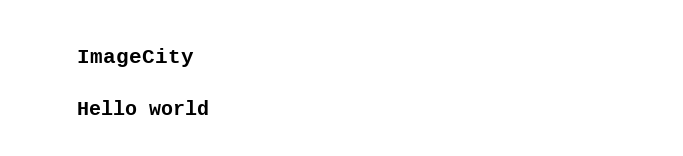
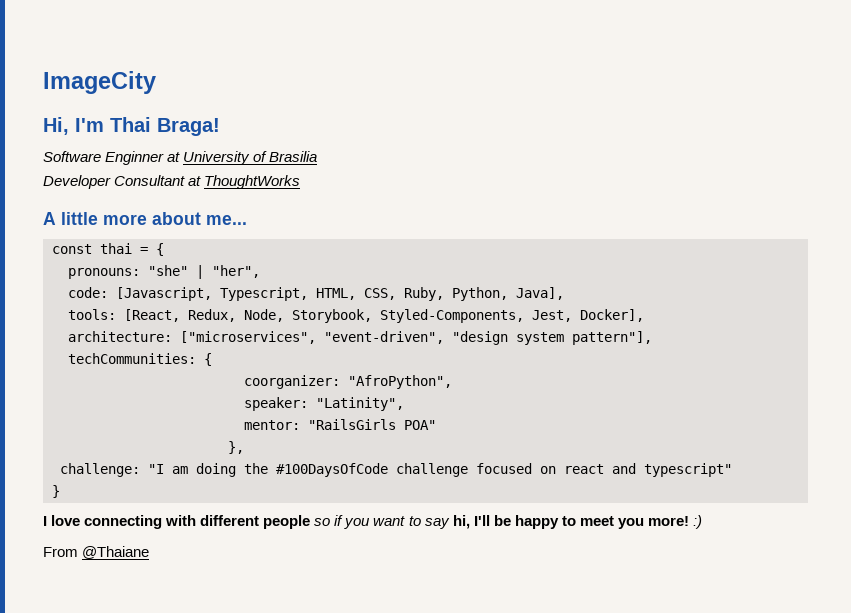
- Hello world
+ Hi, I'm Thai Braga!
+ Software Enginner at University of Brasilia
+ Developer Consultant at ThoughtWorks
+ A little more about me...
+ const thai = {
+ pronouns: "she" | "her",
+ code: [Javascript, Typescript, HTML, CSS, Ruby, Python, Java],
+ tools: [React, Redux, Node, Storybook, Styled-Components, Jest, Docker],
+ architecture: ["microservices", "event-driven", "design system pattern"],
+ techCommunities: {
+ coorganizer: "AfroPython",
+ speaker: "Latinity",
+ mentor: "RailsGirls POA"
+ },
+ challenge: "I am doing the #100DaysOfCode challenge focused on react and typescript"
+ }
+ I love connecting with different people so if you want to say hi, I'll be happy to meet you more! :)
+ From @Thaiane

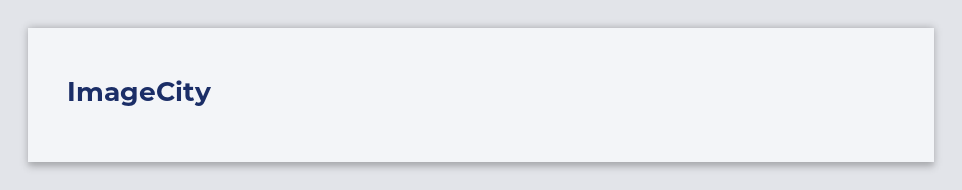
- Hi, I'm Thai Braga!
- Software Enginner at University of Brasilia
- Developer Consultant at ThoughtWorks
- A little more about me...
- const thai = {
- pronouns: "she" | "her",
- code: [Javascript, Typescript, HTML, CSS, Ruby, Python, Java],
- tools: [React, Redux, Node, Storybook, Styled-Components, Jest, Docker],
- architecture: ["microservices", "event-driven", "design system pattern"],
- techCommunities: {
- coorganizer: "AfroPython",
- speaker: "Latinity",
- mentor: "RailsGirls POA"
- },
- challenge: "I am doing the #100DaysOfCode challenge focused on react and typescript"
- }
- I love connecting with different people so if you want to say hi, I'll be happy to meet you more! :)
- From @Thaiane

